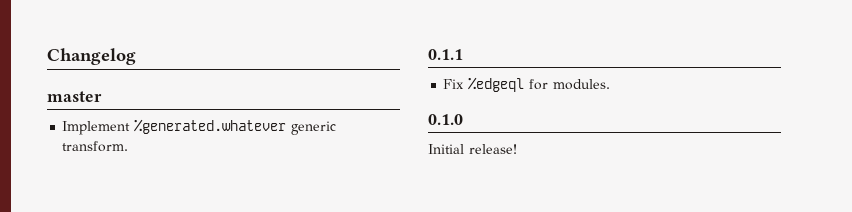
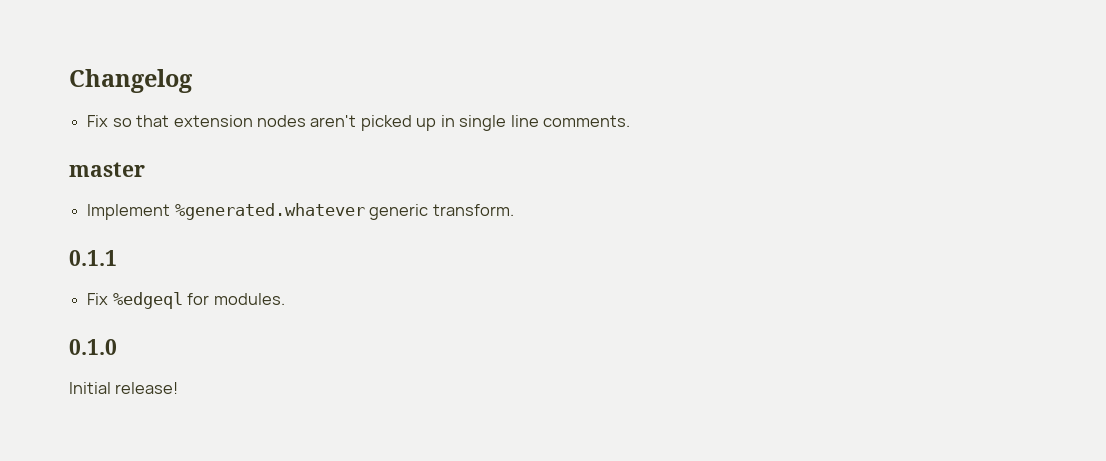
+ Fix so that extension nodes aren't picked up in single line comments.

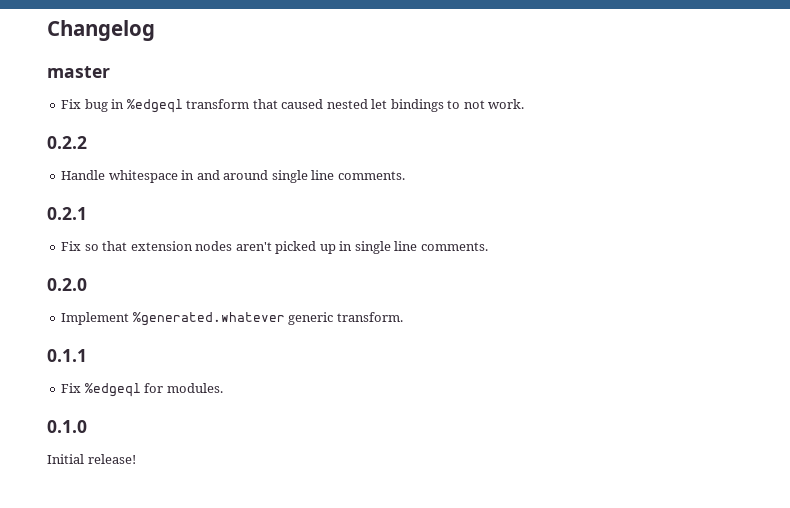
+ master
+ Fix bug in %edgeql transform that caused nested let bindings to not work.
+ 0.2.2
+ Handle whitespace in and around single line comments.
+ 0.2.1
- master
+ 0.2.0

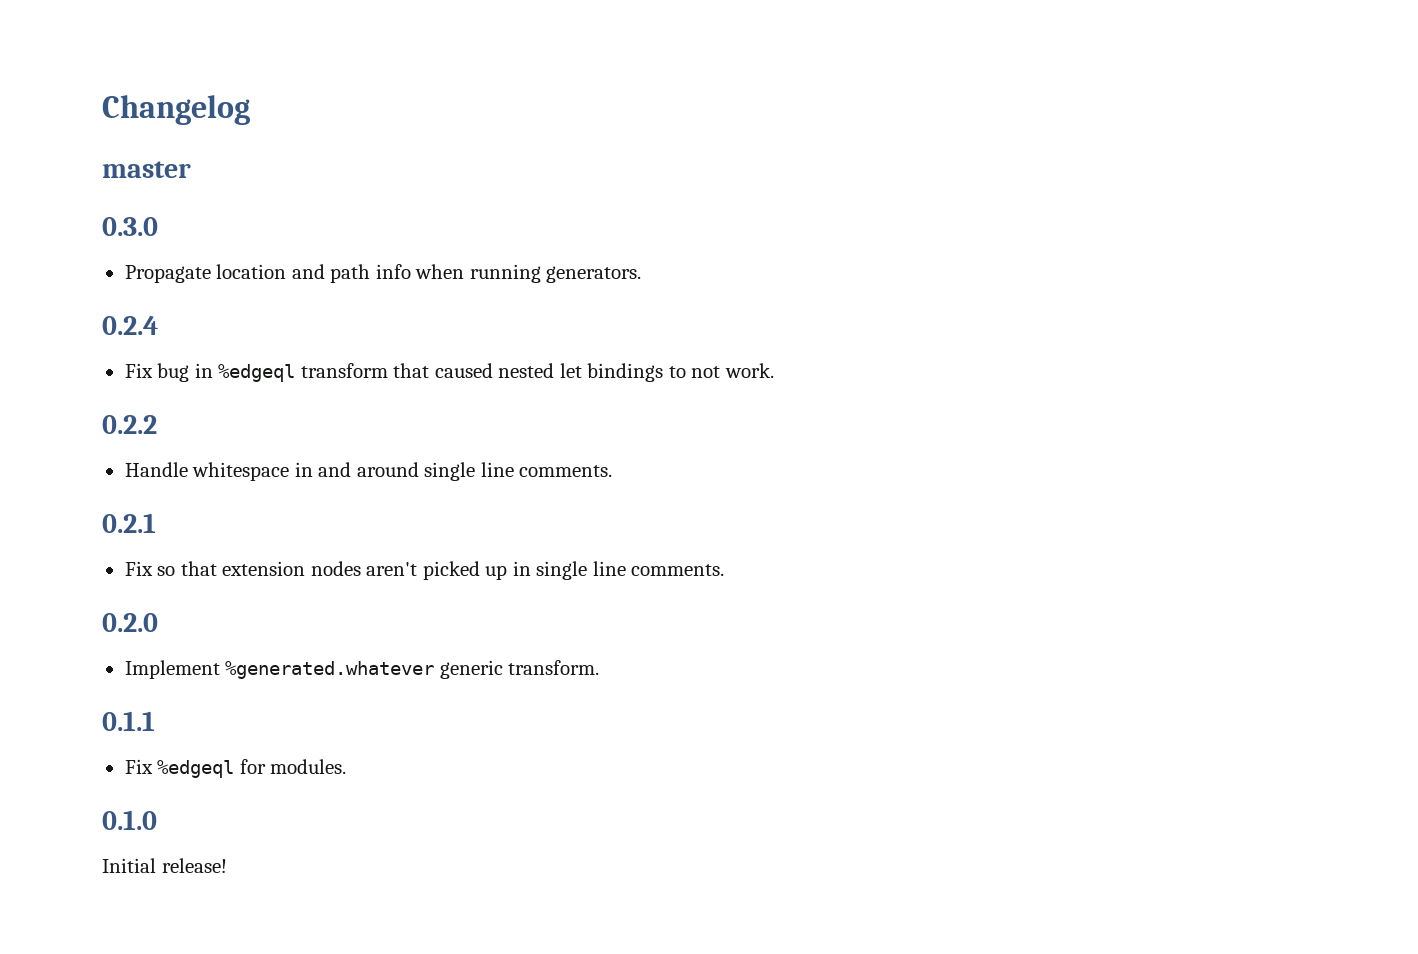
+ 0.3.0
+ Propagate location and path info when running generators.
+ 0.2.4

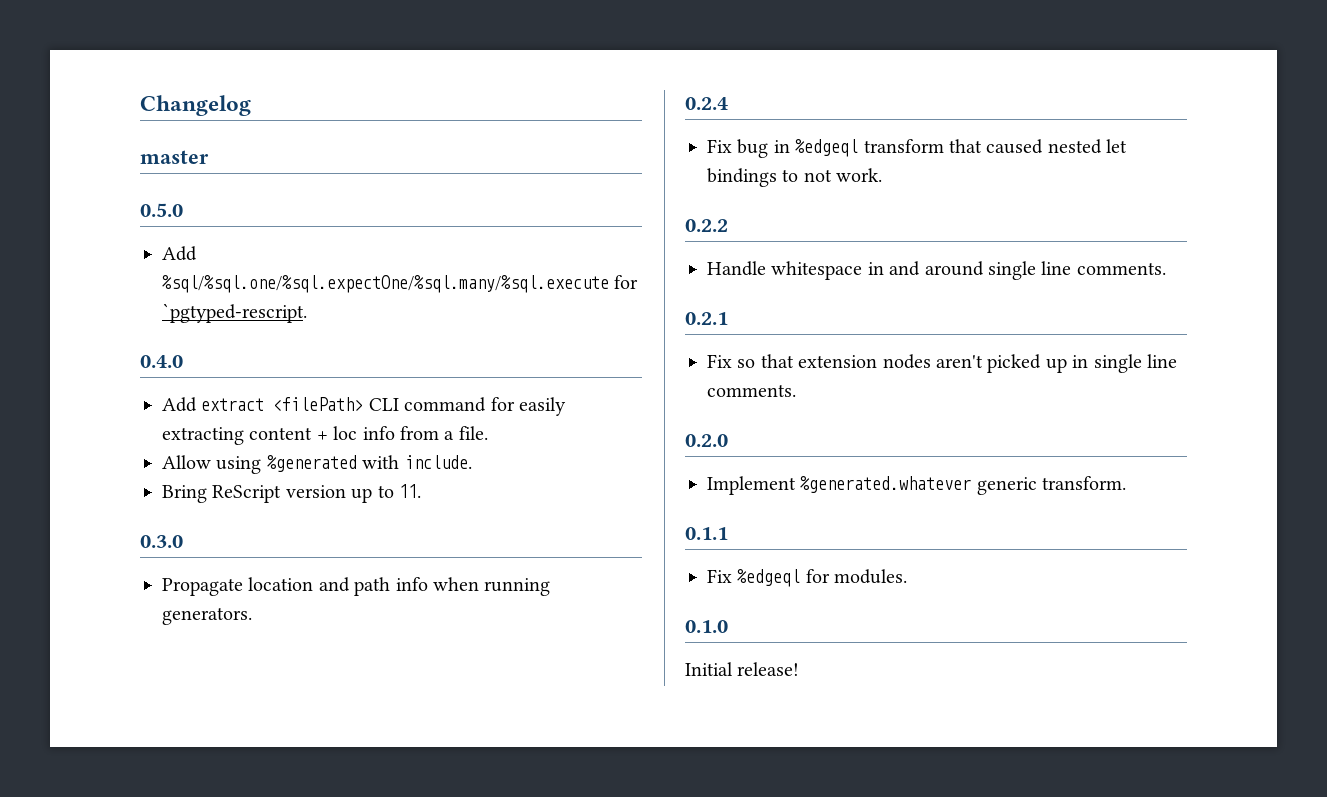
+ 0.5.0
+ Add %sql/%sql.one/%sql.expectOne/%sql.many/%sql.execute for `pgtyped-rescript.
+ 0.4.0
+ Add extract <filePath> CLI command for easily extracting content + loc info from a file.
+ Allow using %generated with include.
+ Bring ReScript version up to 11.

